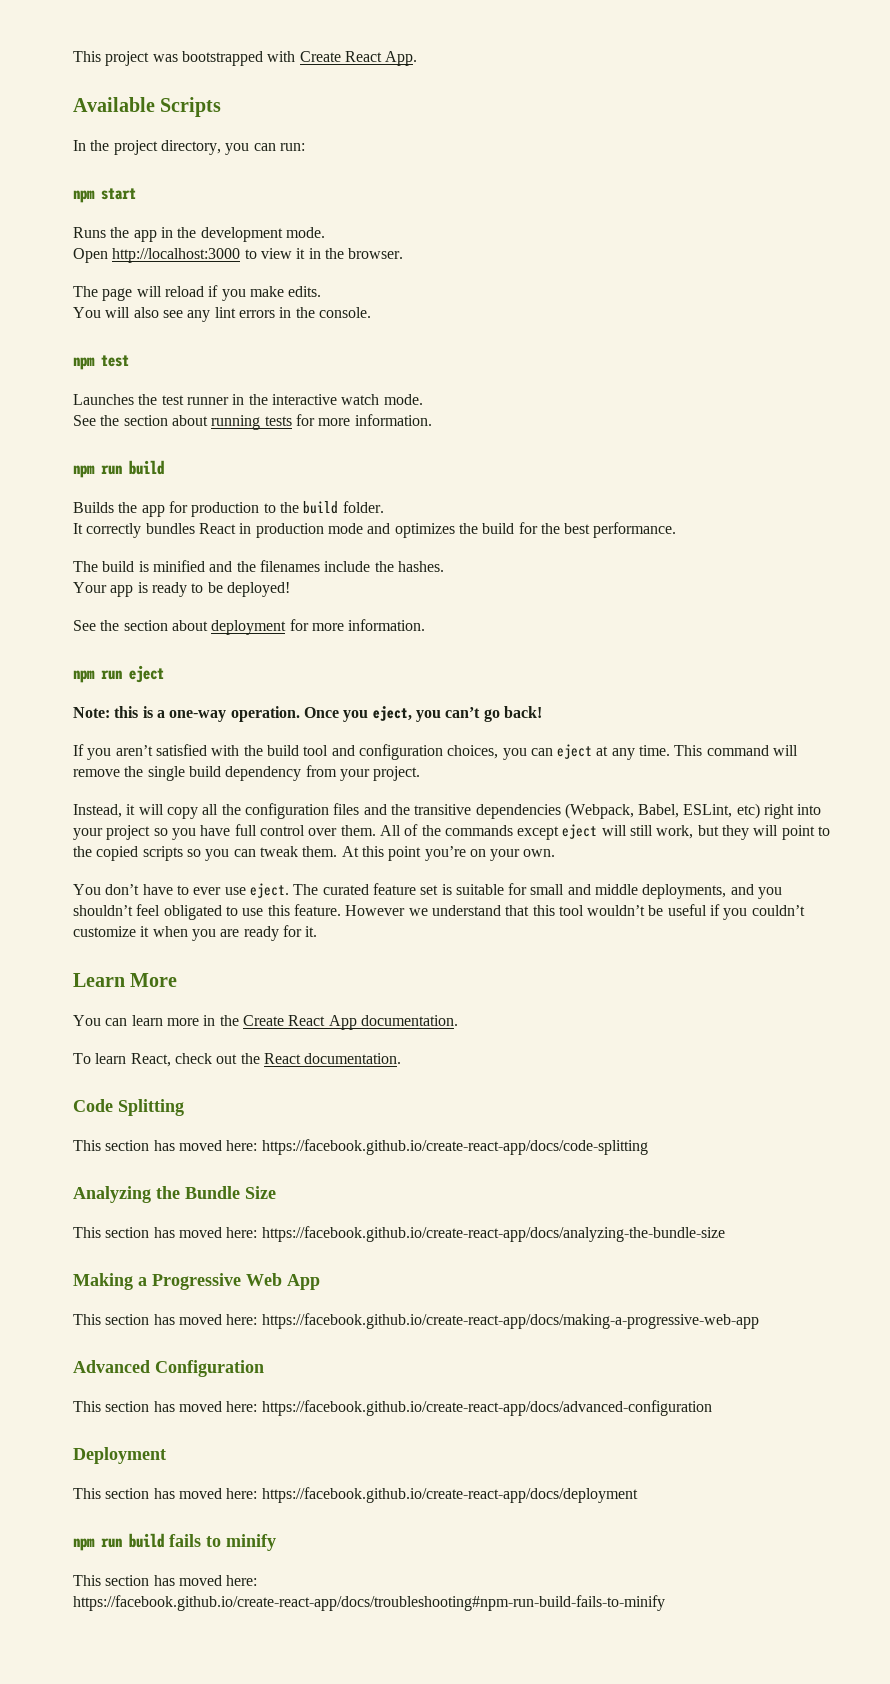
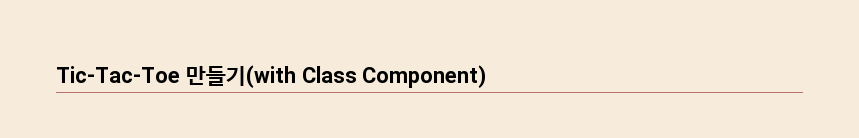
- This project was bootstrapped with Create React App.
- Available Scripts
- In the project directory, you can run:
- npm start
- Runs the app in the development mode.
- Open http://localhost:3000 to view it in the browser.
- The page will reload if you make edits.
- You will also see any lint errors in the console.
- npm test
- Launches the test runner in the interactive watch mode.
- See the section about running tests for more information.
- npm run build
- Builds the app for production to the build folder.
- It correctly bundles React in production mode and optimizes the build for the best performance.
- The build is minified and the filenames include the hashes.
- Your app is ready to be deployed!
- See the section about deployment for more information.
- npm run eject
- Note: this is a one-way operation. Once you eject, you can’t go back!
- If you aren’t satisfied with the build tool and configuration choices, you can eject at any time. This command will remove the single build dependency from your project.
- Instead, it will copy all the configuration files and the transitive dependencies (Webpack, Babel, ESLint, etc) right into your project so you have full control over them. All of the commands except eject will still work, but they will point to the copied scripts so you can tweak them. At this point you’re on your own.
- You don’t have to ever use eject. The curated feature set is suitable for small and middle deployments, and you shouldn’t feel obligated to use this feature. However we understand that this tool wouldn’t be useful if you couldn’t customize it when you are ready for it.
- Learn More
- You can learn more in the Create React App documentation.
- To learn React, check out the React documentation.
- Code Splitting
- This section has moved here: https://facebook.github.io/create-react-app/docs/code-splitting
- Analyzing the Bundle Size
- This section has moved here: https://facebook.github.io/create-react-app/docs/analyzing-the-bundle-size
- Making a Progressive Web App
- This section has moved here: https://facebook.github.io/create-react-app/docs/making-a-progressive-web-app
- Advanced Configuration
- This section has moved here: https://facebook.github.io/create-react-app/docs/advanced-configuration
- Deployment
- This section has moved here: https://facebook.github.io/create-react-app/docs/deployment
- npm run build fails to minify
- This section has moved here: https://facebook.github.io/create-react-app/docs/troubleshooting#npm-run-build-fails-to-minify
+ Tic-Tac-Toe 만들기(with Class Component)

